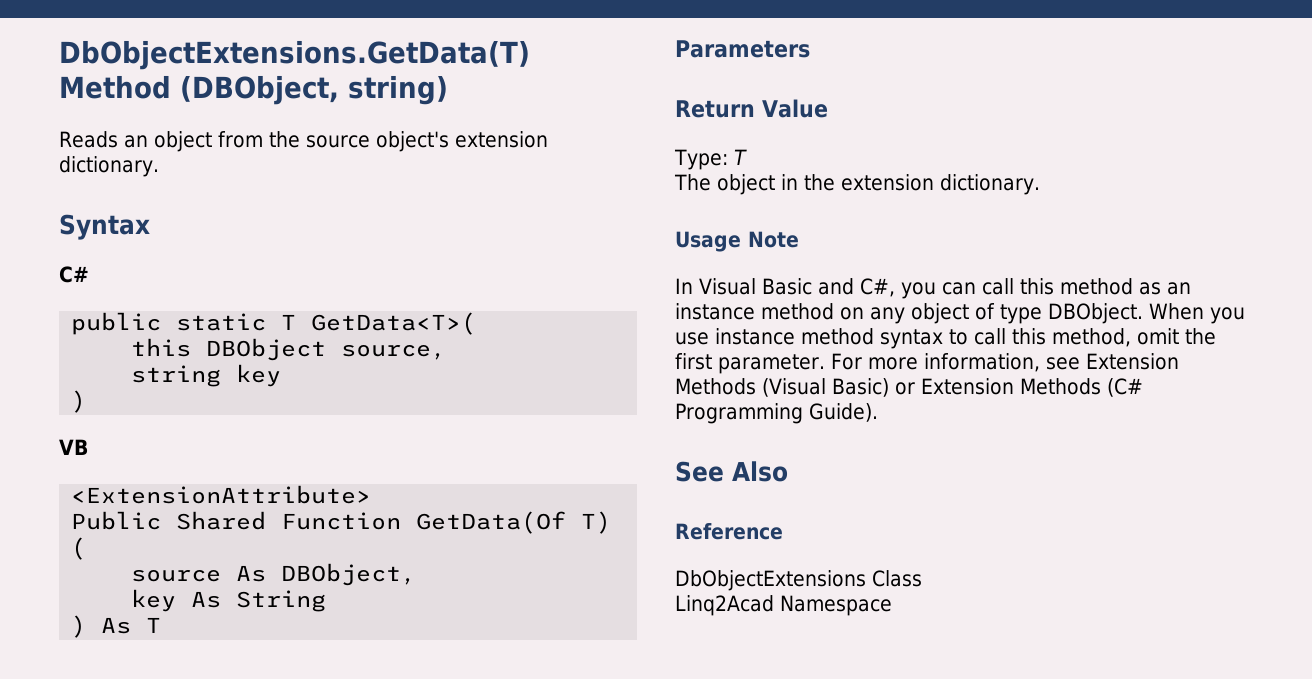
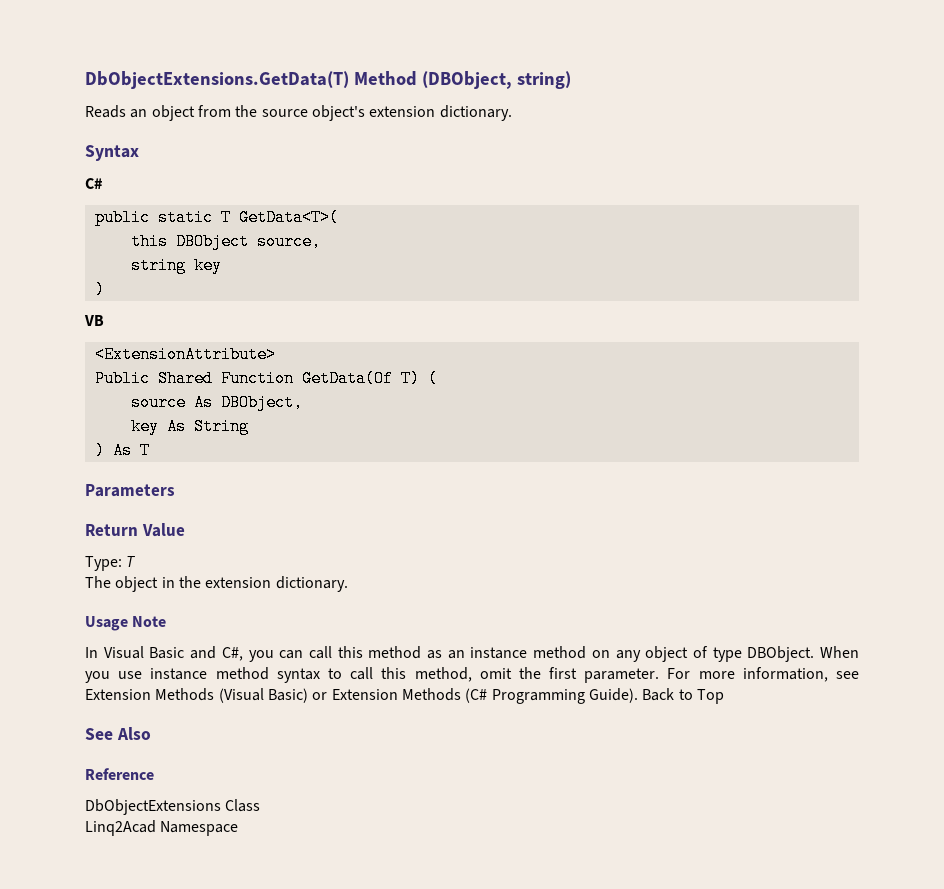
+ Back to Top

